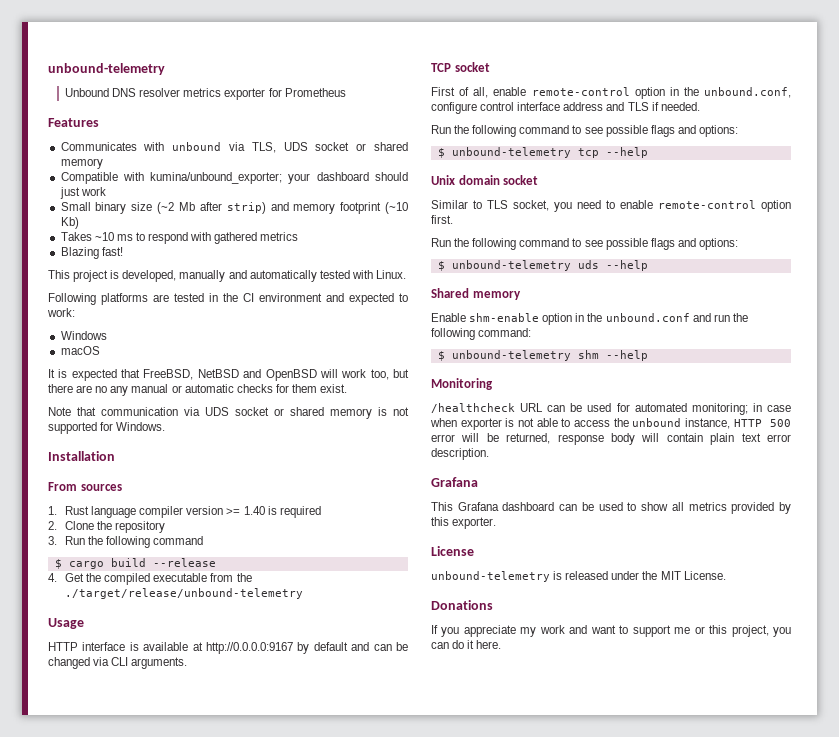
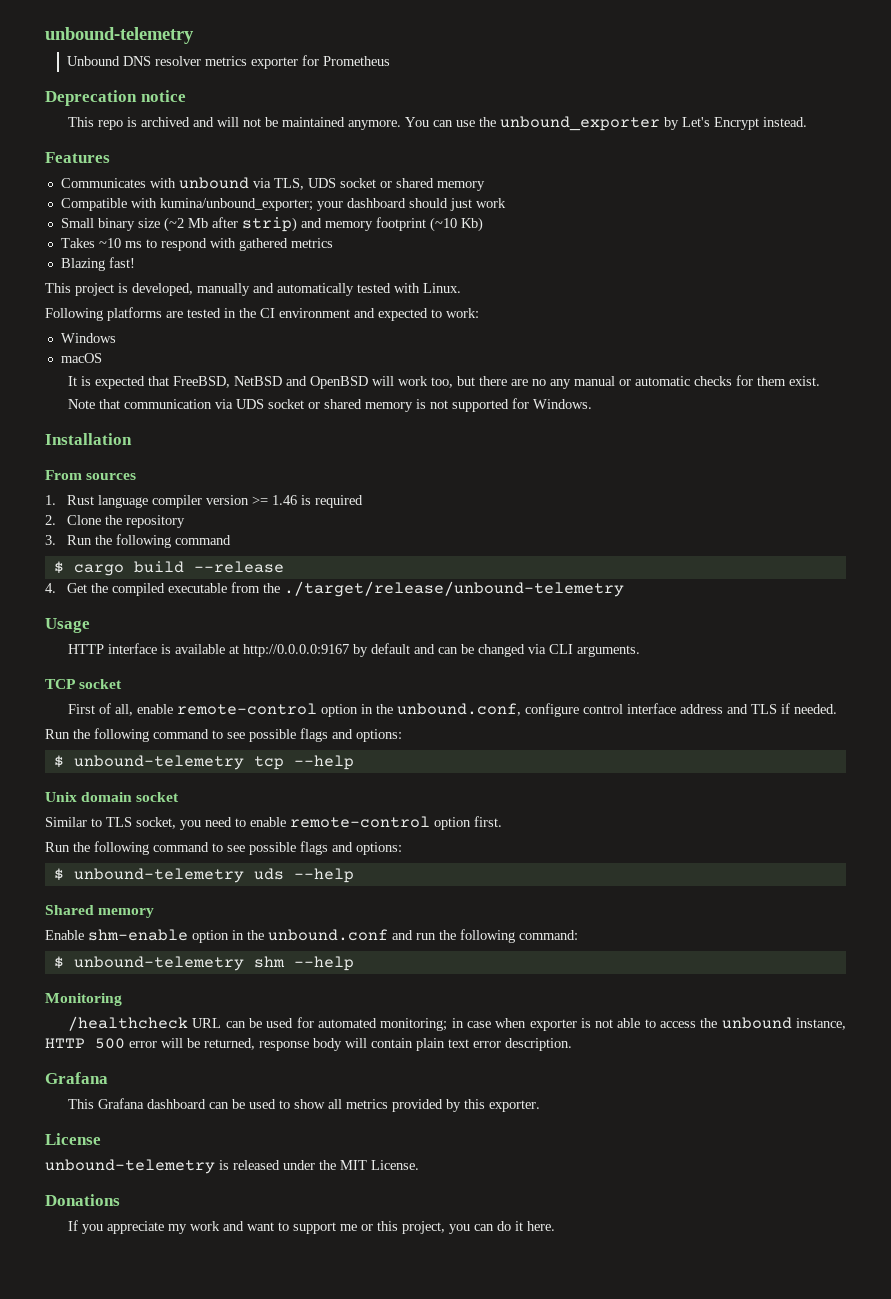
+ Deprecation notice
+ This repo is archived and will not be maintained anymore. You can use the unbound_exporter by Let's Encrypt instead.
- 1. Rust language compiler version >= 1.40 is required
+ 1. Rust language compiler version >= 1.46 is required

